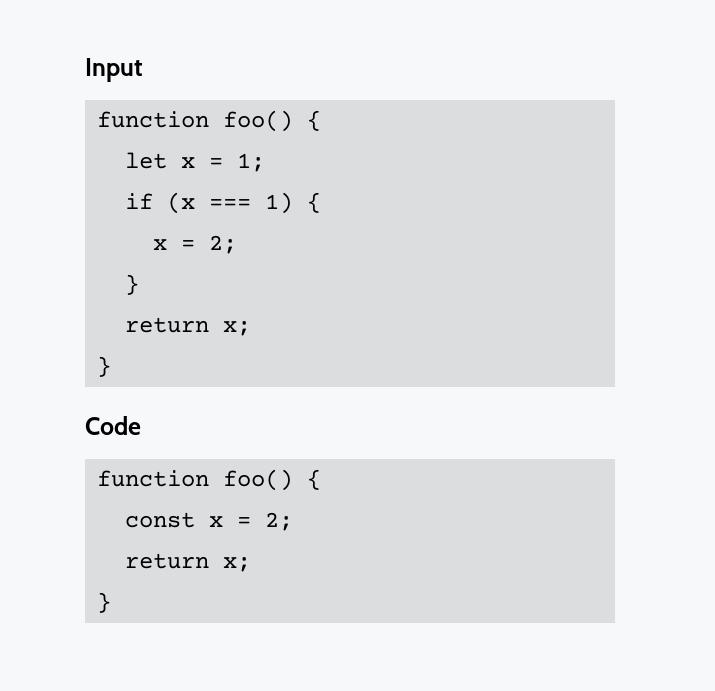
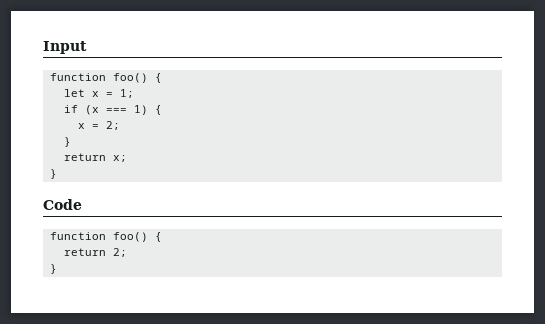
- const x = 2;
- return x;
+ return 2;

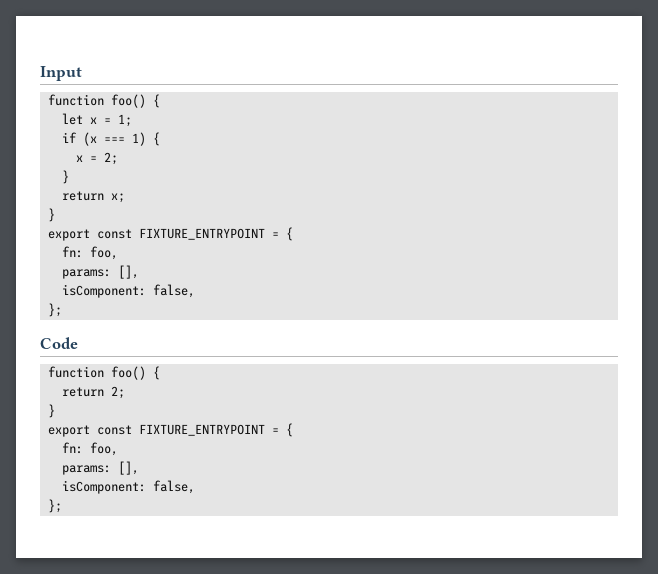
  return x;
  }
+ export const FIXTURE_ENTRYPOINT = {
+ fn: foo,
+ params: [],
+ isComponent: false,
+ };
  return 2;
  }
+ export const FIXTURE_ENTRYPOINT = {
+ fn: foo,
+ params: [],
+ isComponent: false,
+ };

